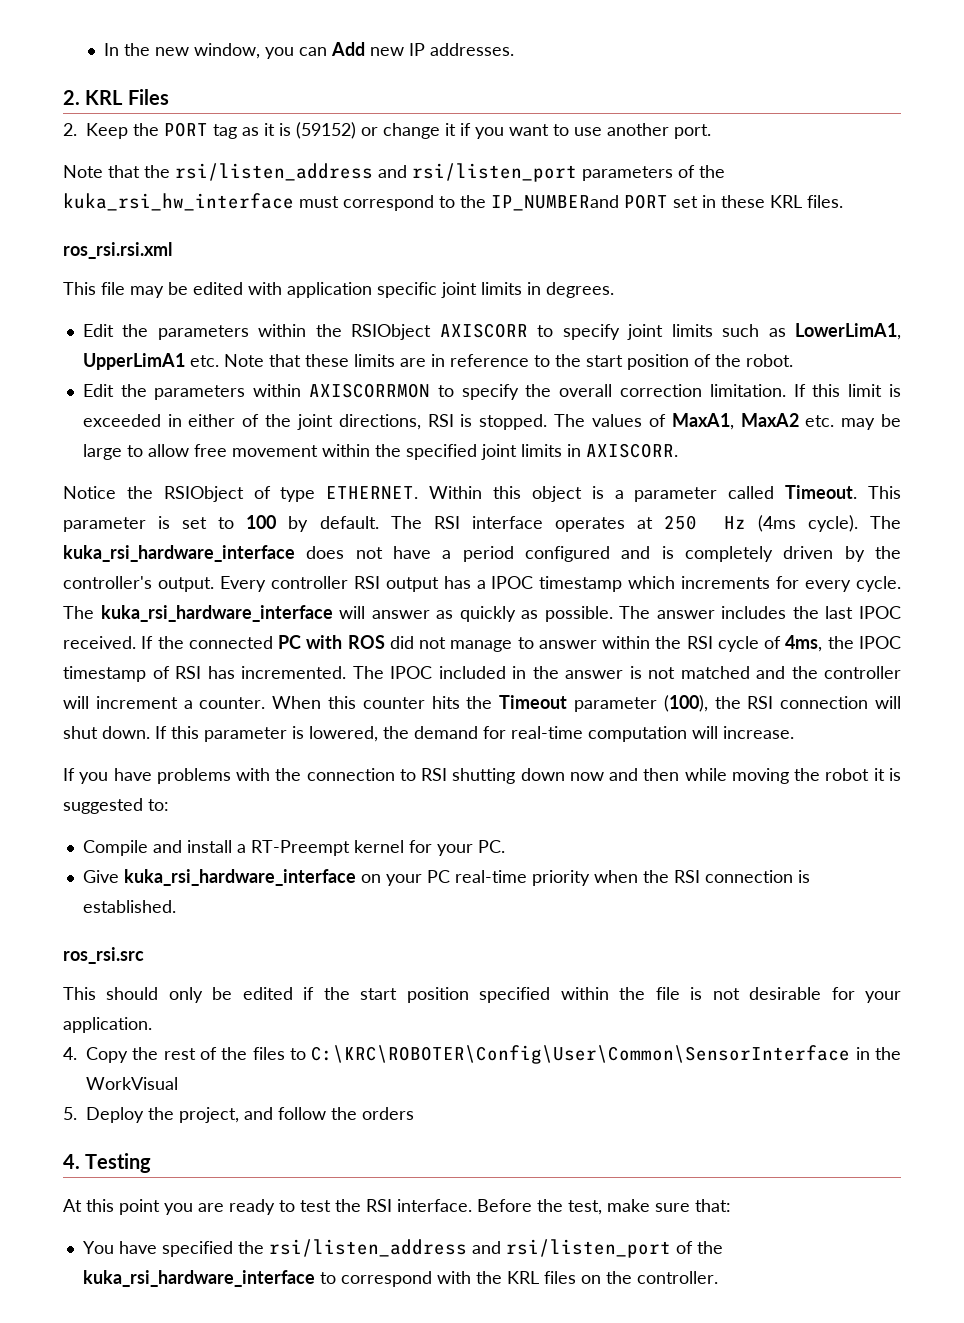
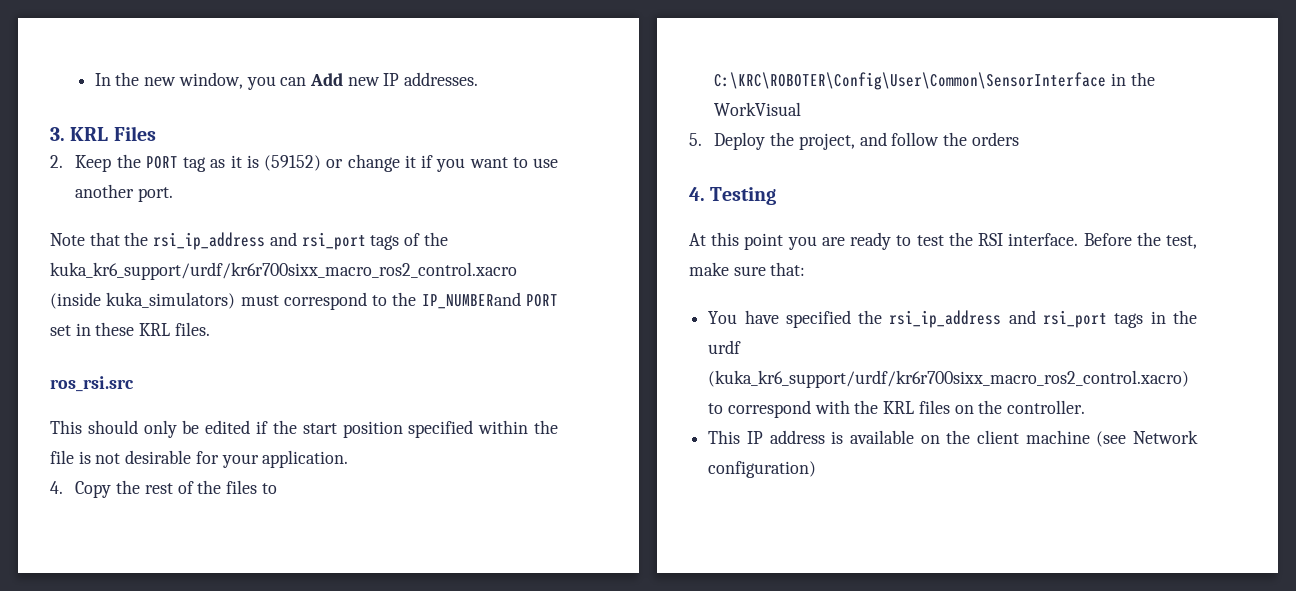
- 2. KRL Files
+ 3. KRL Files
- Note that the rsi/listen_address and rsi/listen_port parameters of the kuka_rsi_hw_interface must correspond to the IP_NUMBERand PORT set in these KRL files.
+ Note that the rsi_ip_address and rsi_port tags of the kuka_kr6_support/urdf/kr6r700sixx_macro_ros2_control.xacro (inside kuka_simulators) must correspond to the IP_NUMBERand PORT set in these KRL files.
- ros_rsi.rsi.xml
- This file may be edited with application specific joint limits in degrees.
- Edit the parameters within the RSIObject AXISCORR to specify joint limits such as LowerLimA1, UpperLimA1 etc. Note that these limits are in reference to the start position of the robot.
- Edit the parameters within AXISCORRMON to specify the overall correction limitation. If this limit is exceeded in either of the joint directions, RSI is stopped. The values of MaxA1, MaxA2 etc. may be large to allow free movement within the specified joint limits in AXISCORR.
- Notice the RSIObject of type ETHERNET. Within this object is a parameter called Timeout. This parameter is set to 100 by default. The RSI interface operates at 250 Hz (4ms cycle). The kuka_rsi_hardware_interface does not have a period configured and is completely driven by the controller's output. Every controller RSI output has a IPOC timestamp which increments for every cycle. The kuka_rsi_hardware_interface will answer as quickly as possible. The answer includes the last IPOC received. If the connected PC with ROS did not manage to answer within the RSI cycle of 4ms, the IPOC timestamp of RSI has incremented. The IPOC included in the answer is not matched and the controller will increment a counter. When this counter hits the Timeout parameter (100), the RSI connection will shut down. If this parameter is lowered, the demand for real-time computation will increase.
- If you have problems with the connection to RSI shutting down now and then while moving the robot it is suggested to:
- Compile and install a RT-Preempt kernel for your PC.
- Give kuka_rsi_hardware_interface on your PC real-time priority when the RSI connection is established.
- You have specified the rsi/listen_address and rsi/listen_port of the kuka_rsi_hardware_interface to correspond with the KRL files on the controller.
+ You have specified the rsi_ip_address and rsi_port tags in the urdf (kuka_kr6_support/urdf/kr6r700sixx_macro_ros2_control.xacro) to correspond with the KRL files on the controller.
+ This IP address is available on the client machine (see Network configuration)

